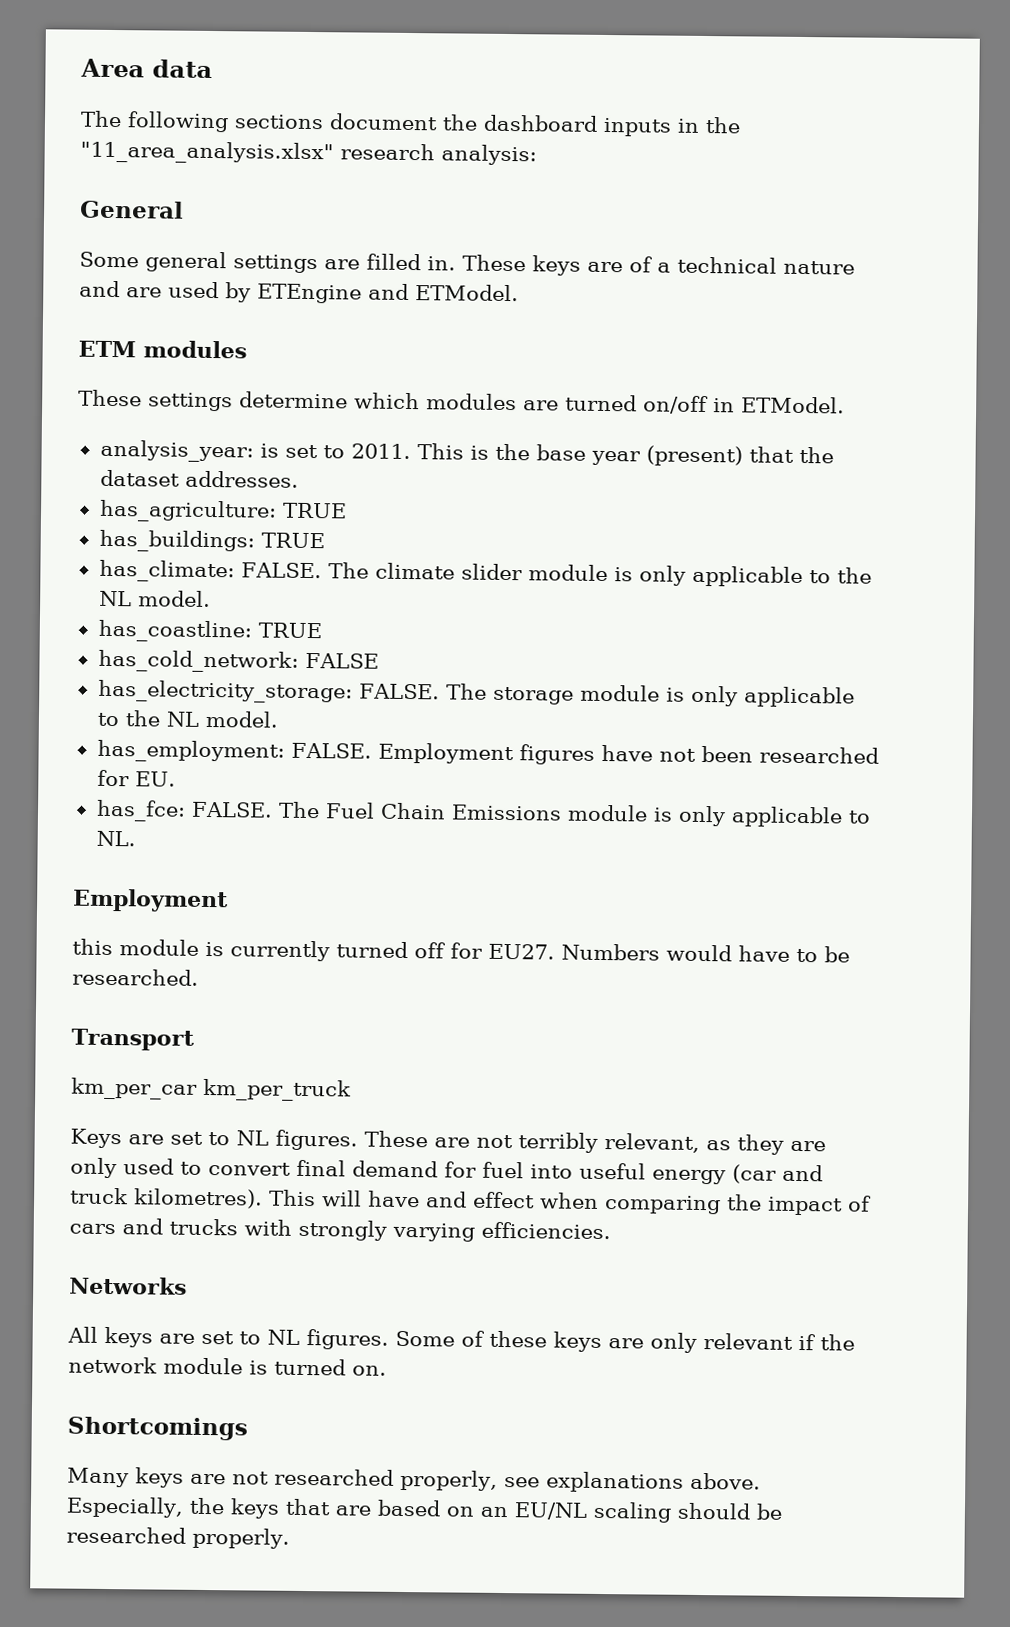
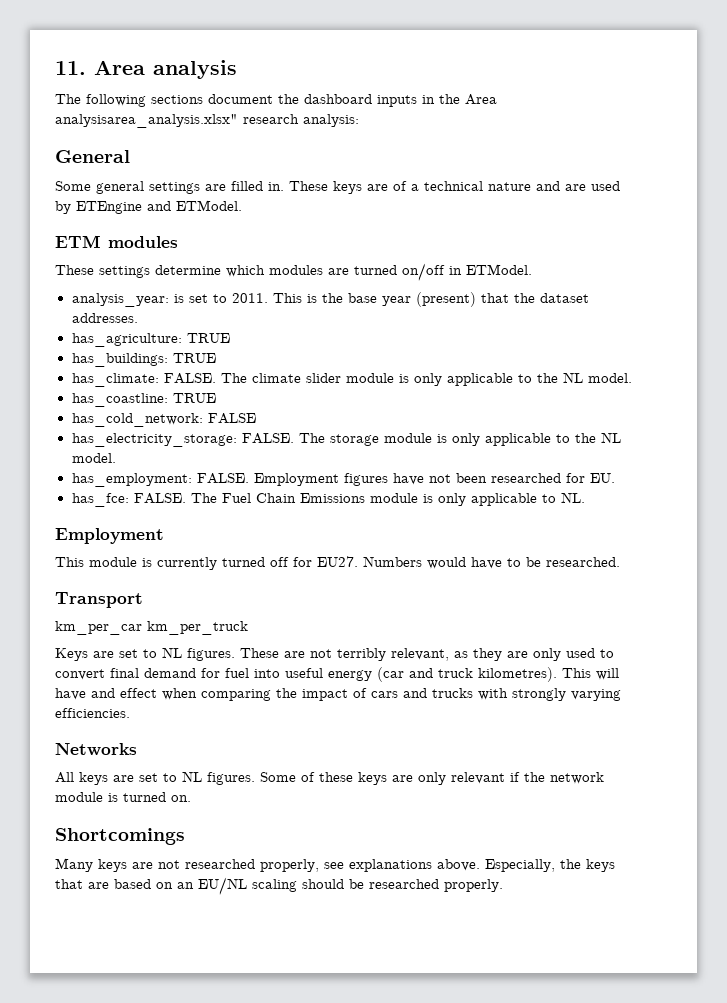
- Area data
+ 11. Area analysis
- The following sections document the dashboard inputs in the "11_area_analysis.xlsx" research analysis:
+ The following sections document the dashboard inputs in the Area analysisarea_analysis.xlsx" research analysis:
- this module is currently turned off for EU27.
+ This module is currently turned off for EU27.

